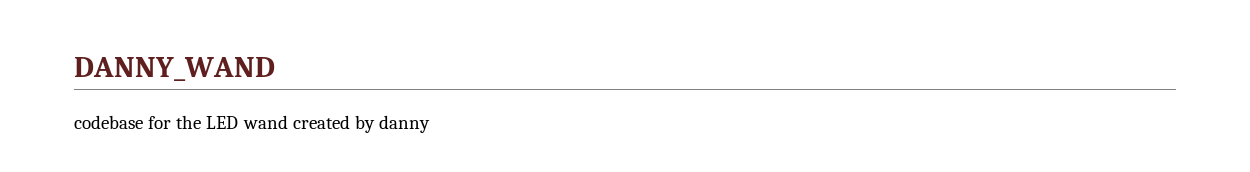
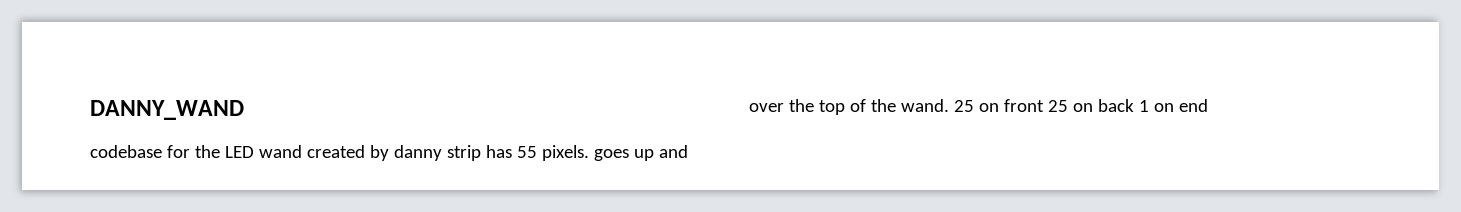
- codebase for the LED wand created by danny
+ codebase for the LED wand created by danny strip has 55 pixels. goes up and over the top of the wand. 25 on front 25 on back 1 on end

